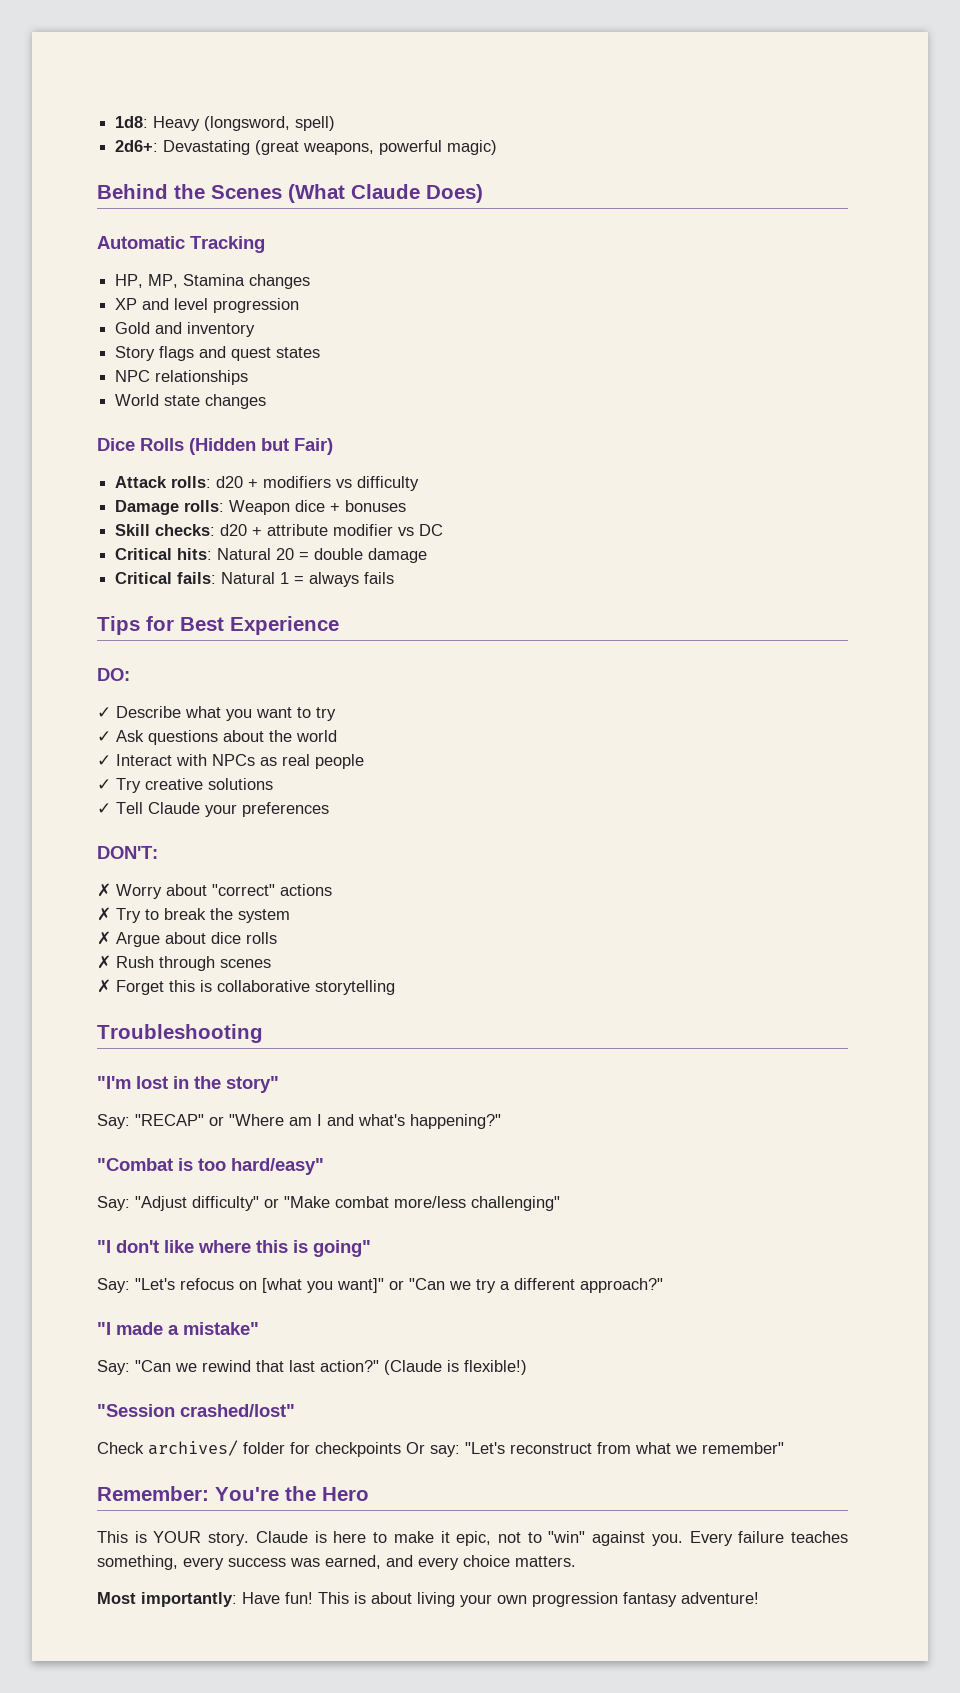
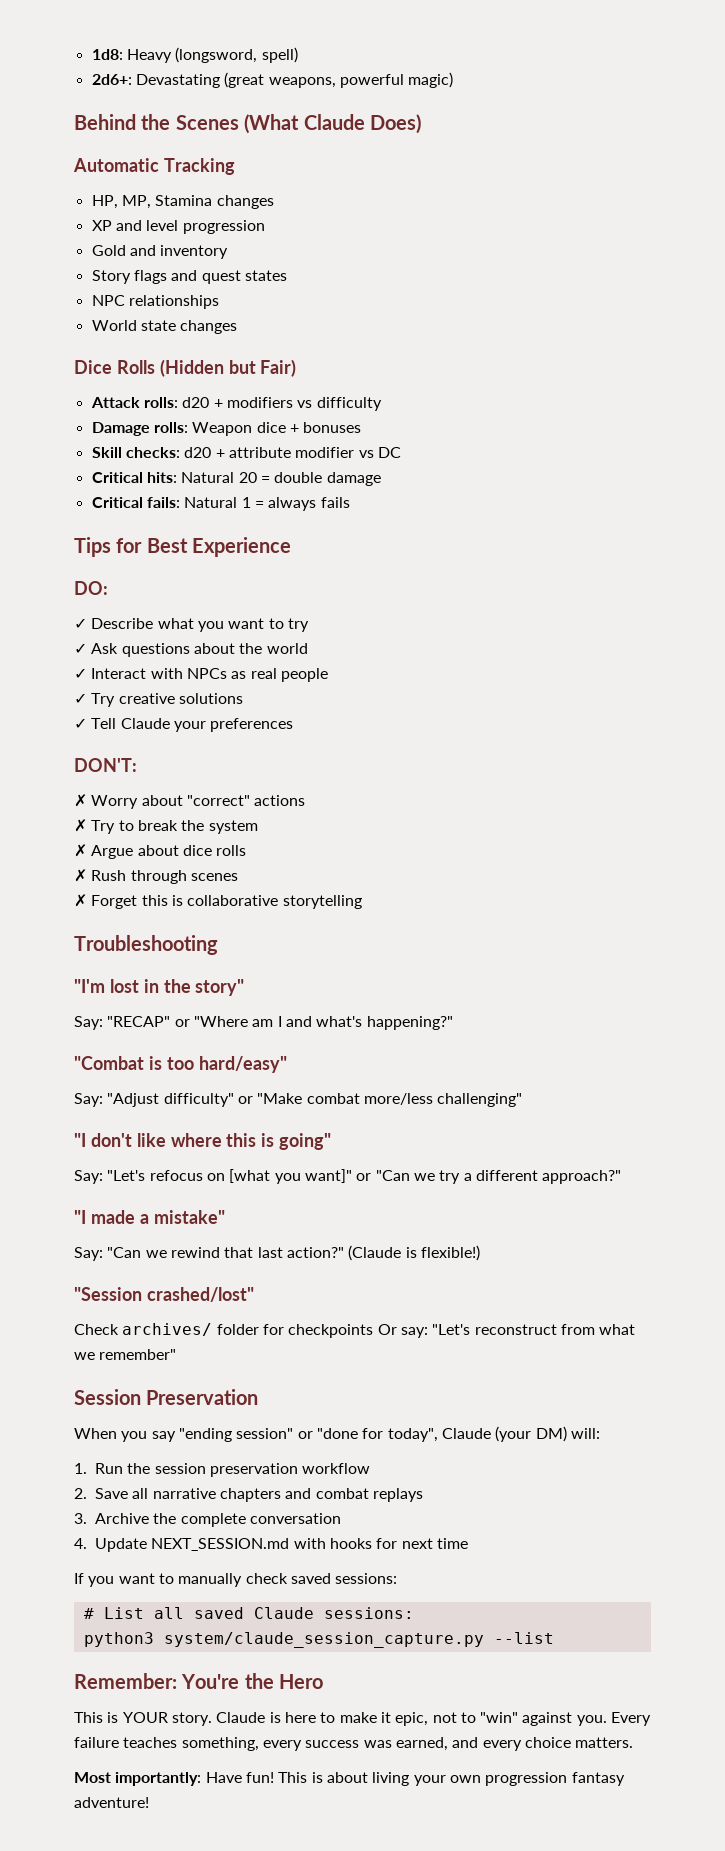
+ Session Preservation
+ When you say "ending session" or "done for today", Claude (your DM) will:
+ 1. Run the session preservation workflow
+ 2. Save all narrative chapters and combat replays
+ 3. Archive the complete conversation
+ 4. Update NEXT_SESSION.md with hooks for next time
+ If you want to manually check saved sessions:
+ # List all saved Claude sessions:
+ python3 system/claude_session_capture.py --list

